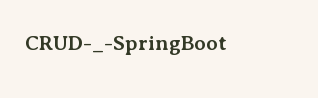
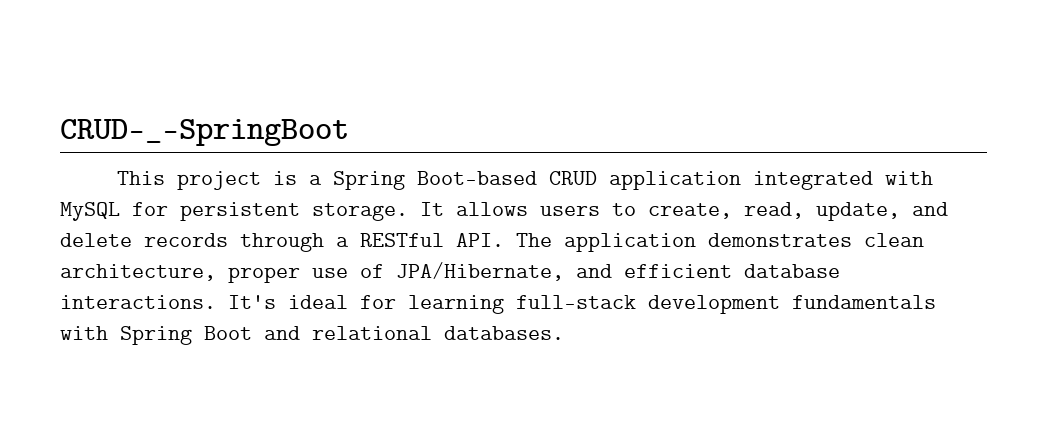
+ This project is a Spring Boot-based CRUD application integrated with MySQL for persistent storage. It allows users to create, read, update, and delete records through a RESTful API. The application demonstrates clean architecture, proper use of JPA/Hibernate, and efficient database interactions. It's ideal for learning full-stack development fundamentals with Spring Boot and relational databases.

